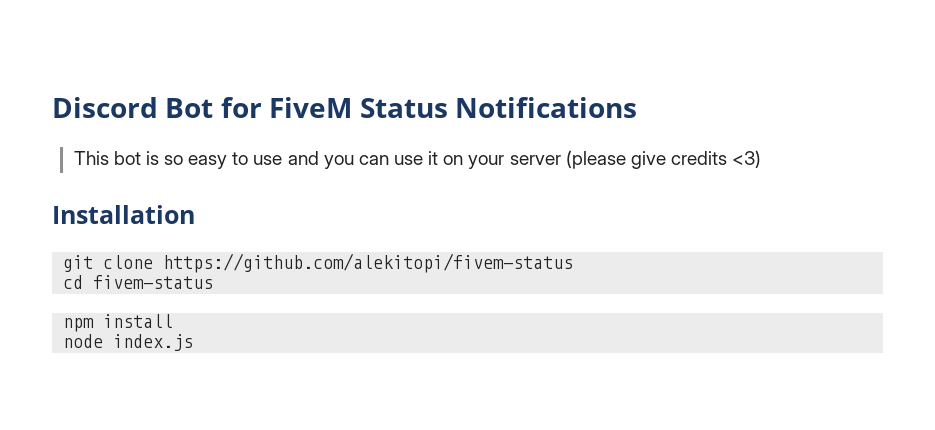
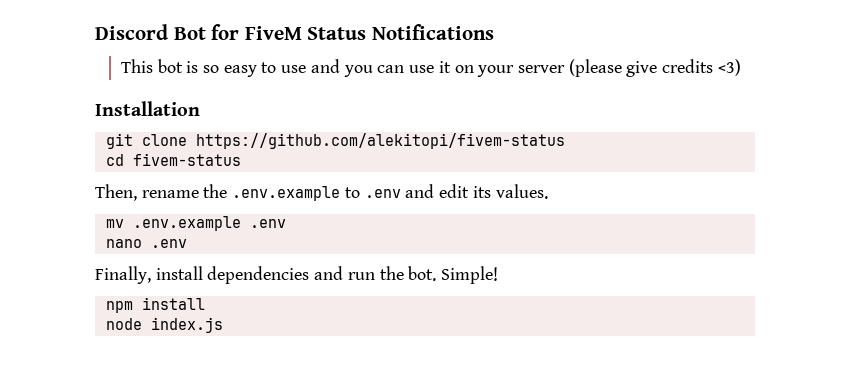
+ Then, rename the .env.example to .env and edit its values.
+ mv .env.example .env
+ nano .env
+ Finally, install dependencies and run the bot. Simple!

